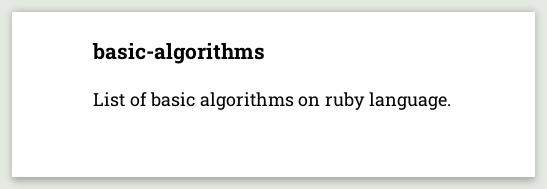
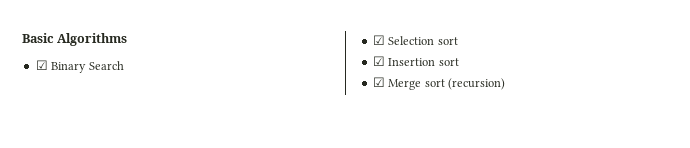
- basic-algorithms
- List of basic algorithms on ruby language.
+ Basic Algorithms
+ ☑ Binary Search
+ ☑ Selection sort
+ ☑ Insertion sort
+ ☑ Merge sort (recursion)

